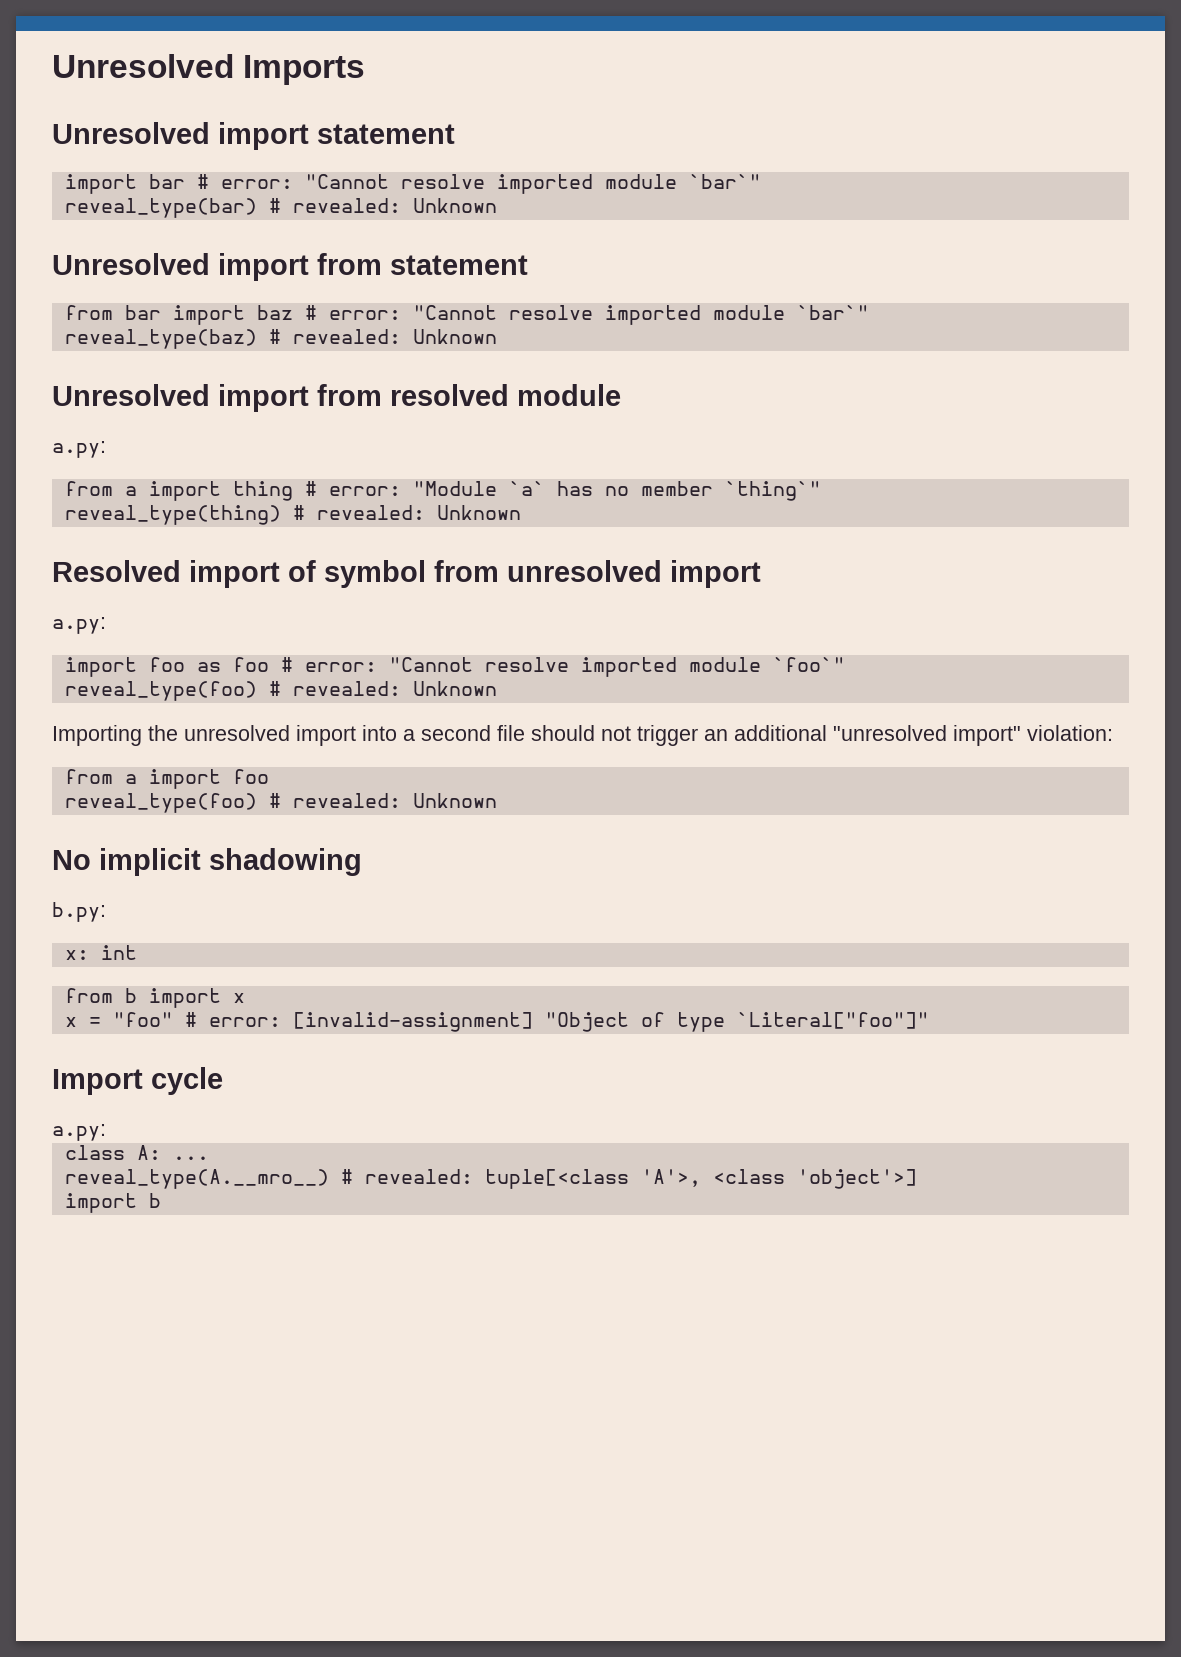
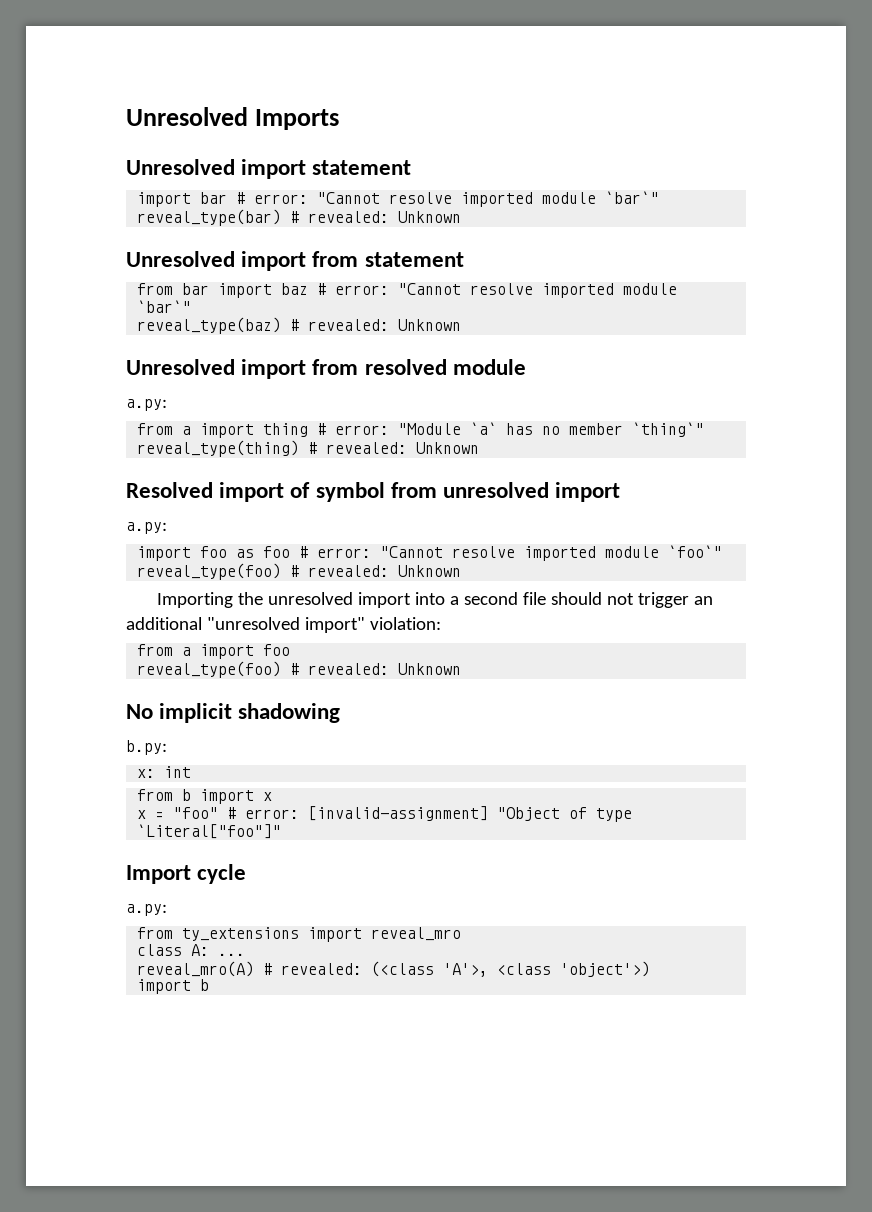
+ from ty_extensions import reveal_mro
- reveal_type(A.__mro__) # revealed: tuple[<class 'A'>, <class 'object'>]
+ reveal_mro(A) # revealed: (<class 'A'>, <class 'object'>)

